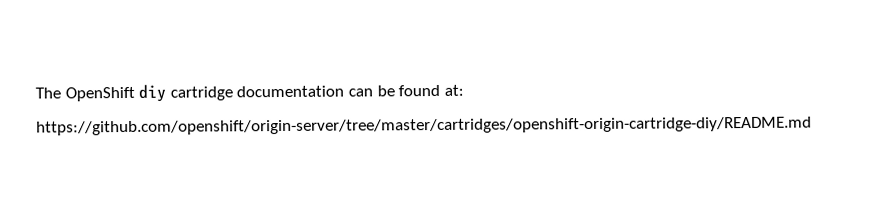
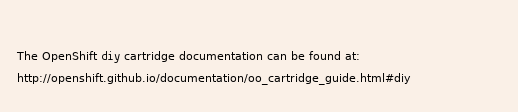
- https://github.com/openshift/origin-server/tree/master/cartridges/openshift-origin-cartridge-diy/README.md
+ http://openshift.github.io/documentation/oo_cartridge_guide.html#diy

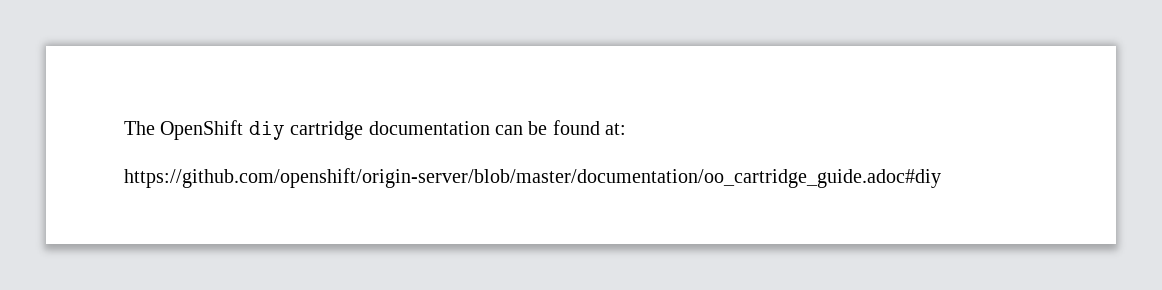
- http://openshift.github.io/documentation/oo_cartridge_guide.html#diy
+ https://github.com/openshift/origin-server/blob/master/documentation/oo_cartridge_guide.adoc#diy

